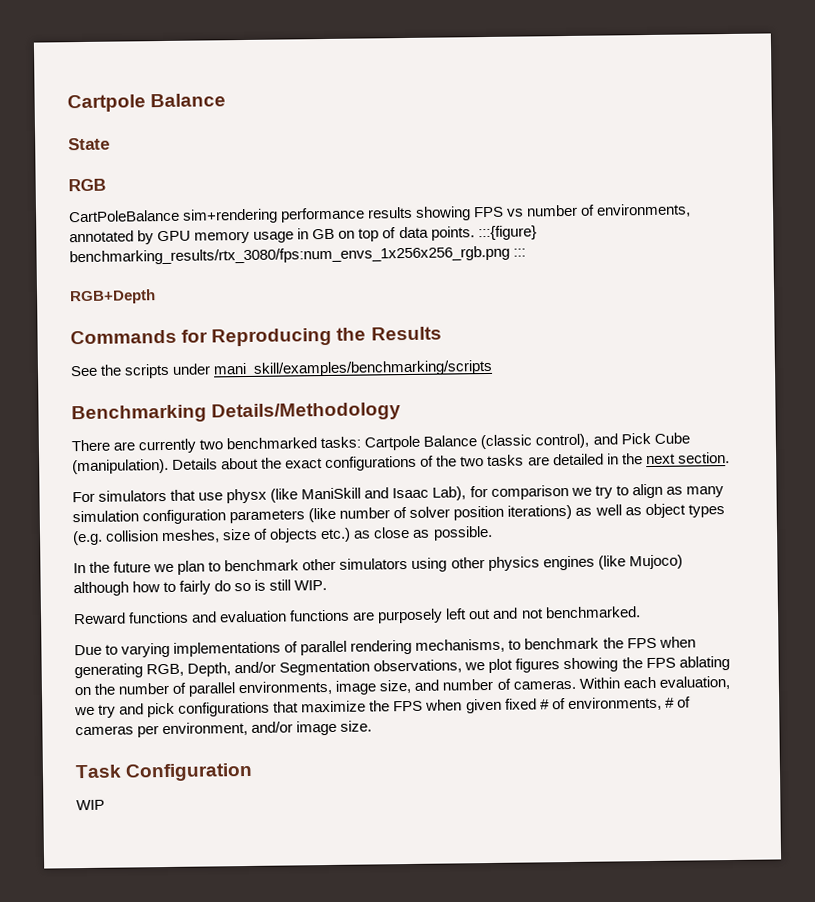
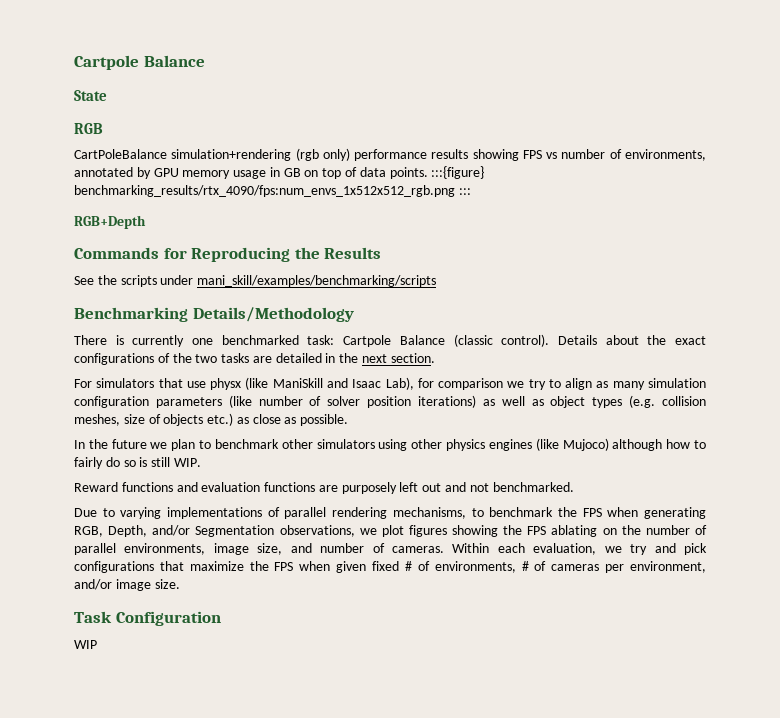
- CartPoleBalance sim+rendering performance results showing FPS vs number of environments, annotated by GPU memory usage in GB on top of data points. :::{figure} benchmarking_results/rtx_3080/fps:num_envs_1x256x256_rgb.png :::
+ CartPoleBalance simulation+rendering (rgb only) performance results showing FPS vs number of environments, annotated by GPU memory usage in GB on top of data points. :::{figure} benchmarking_results/rtx_4090/fps:num_envs_1x512x512_rgb.png :::
- There are currently two benchmarked tasks: Cartpole Balance (classic control), and Pick Cube (manipulation).
+ There is currently one benchmarked task: Cartpole Balance (classic control).

